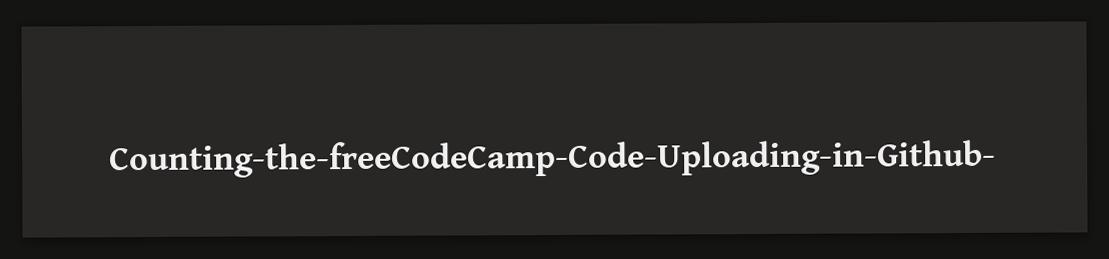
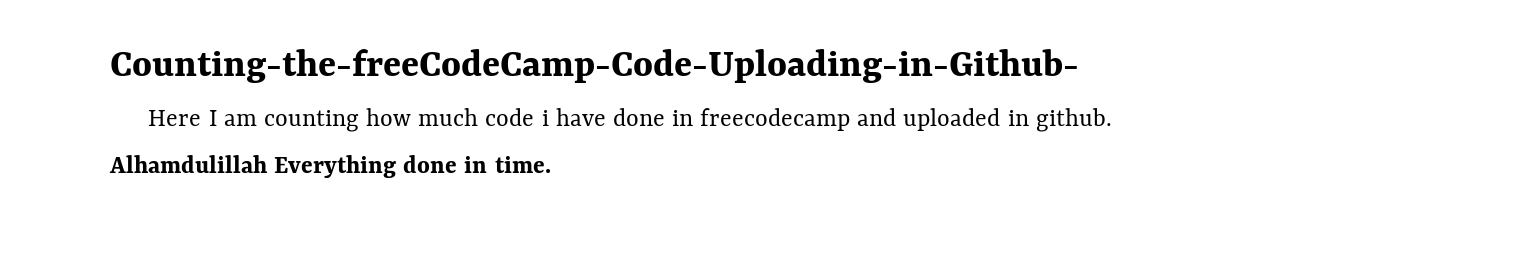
+ Here I am counting how much code i have done in freecodecamp and uploaded in github.
+ Alhamdulillah Everything done in time.

